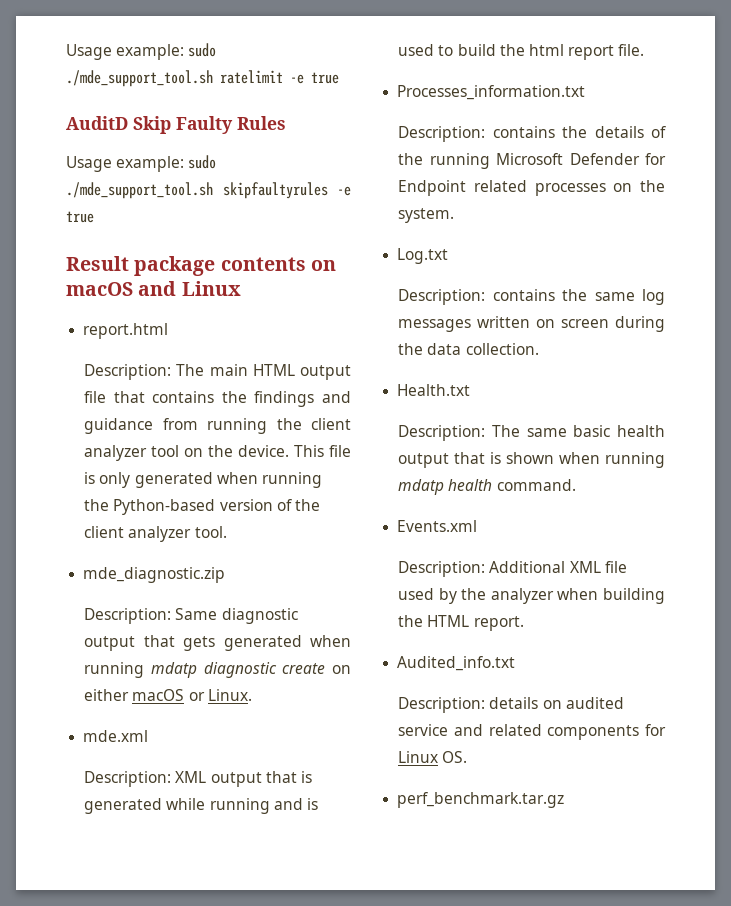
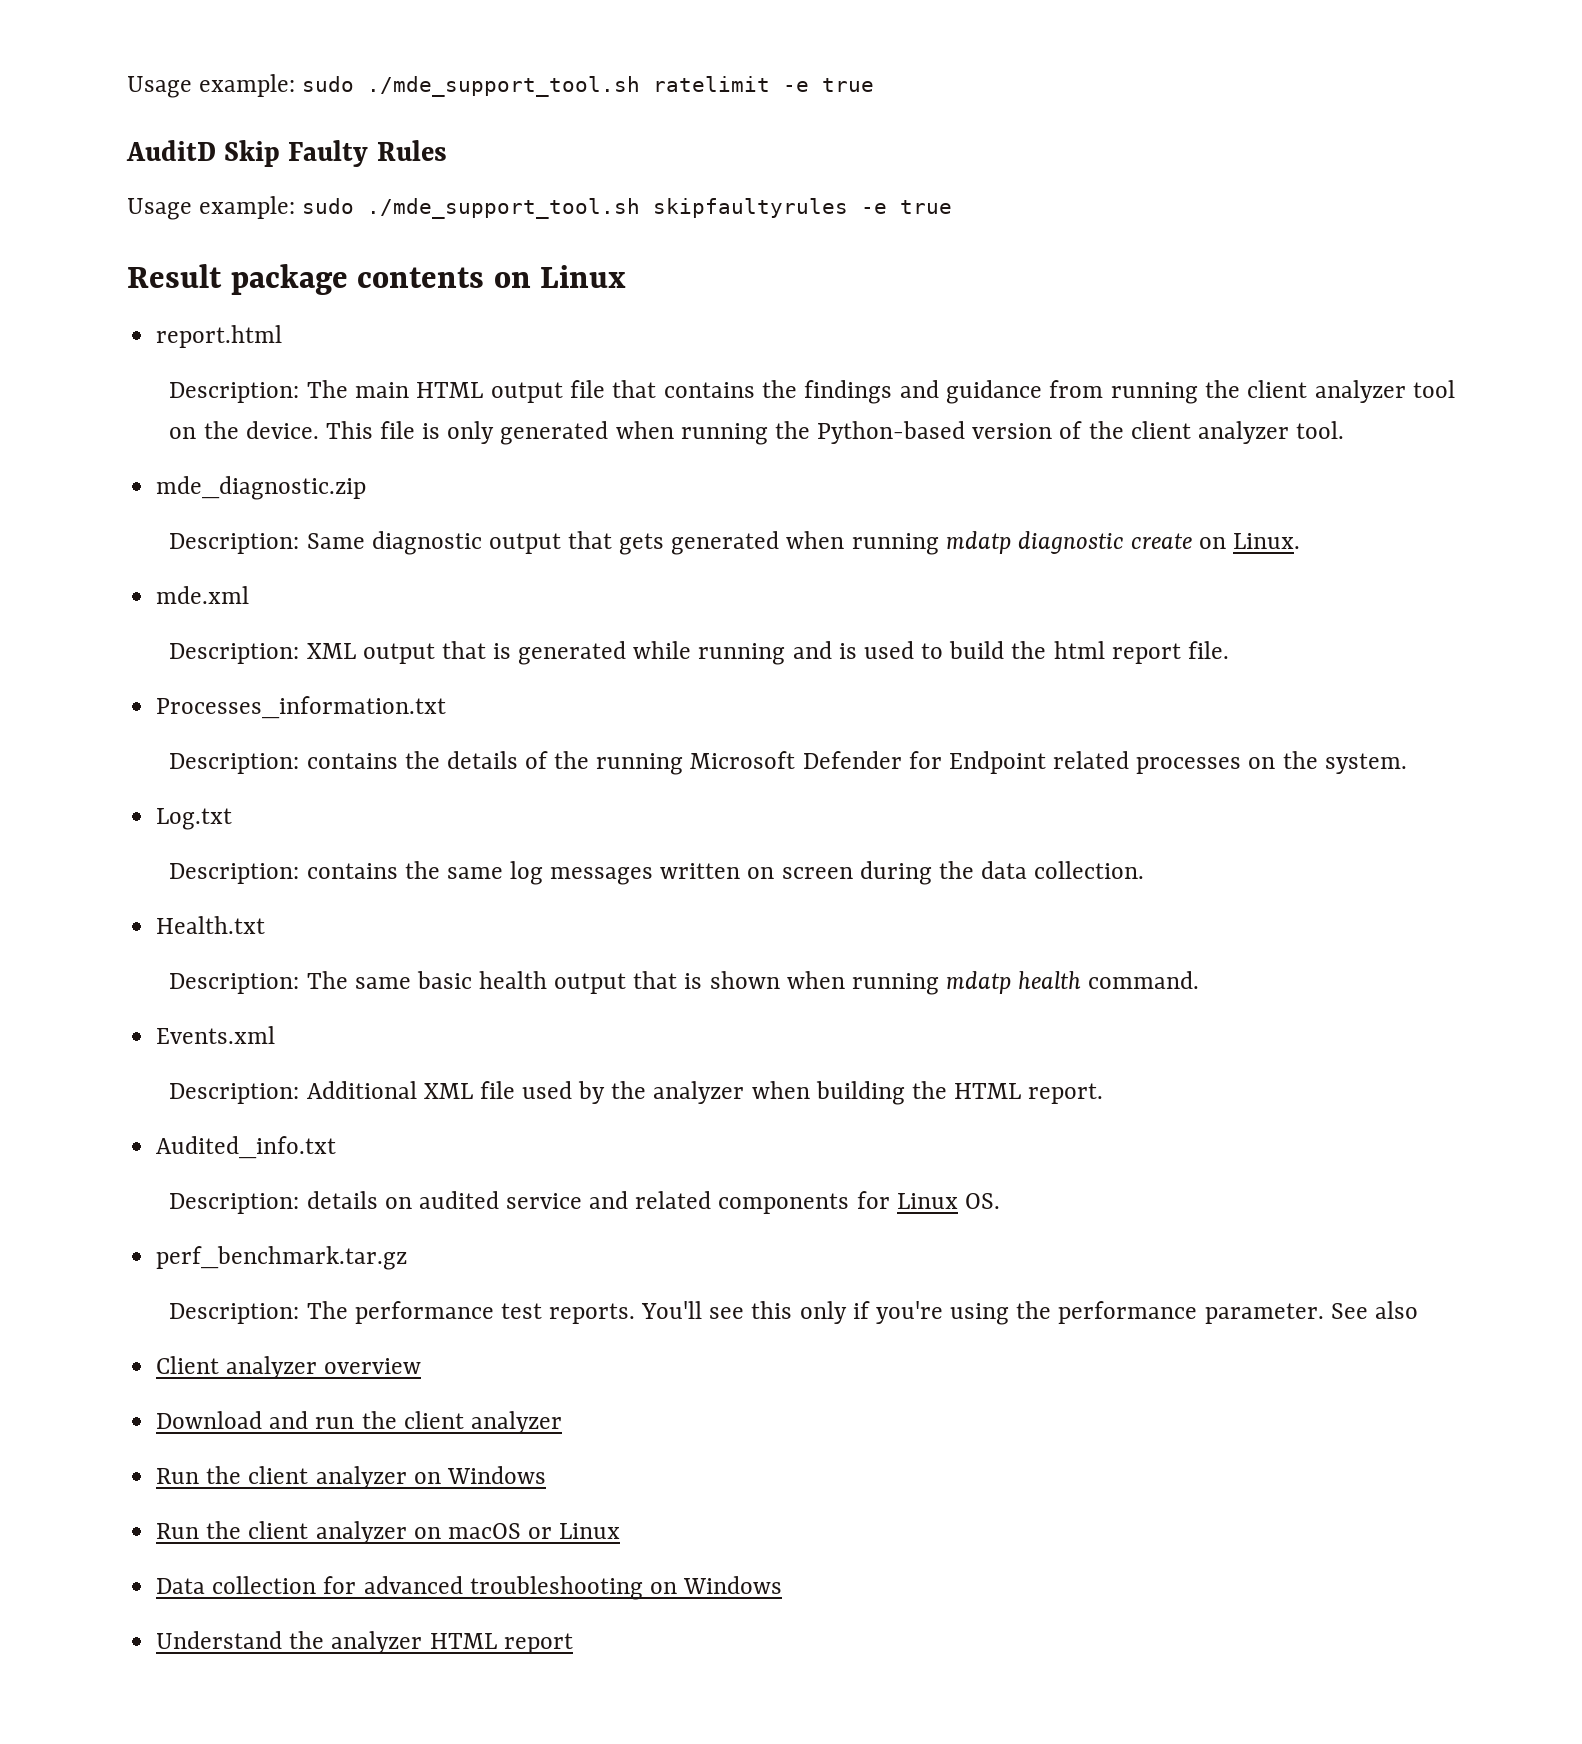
- Result package contents on macOS and Linux
+ Result package contents on Linux
- Description: Same diagnostic output that gets generated when running mdatp diagnostic create on either macOS or Linux.
+ Description: Same diagnostic output that gets generated when running mdatp diagnostic create on Linux.
+ Description: The performance test reports. You'll see this only if you're using the performance parameter. See also
+ Client analyzer overview
+ Download and run the client analyzer
+ Run the client analyzer on Windows
+ Run the client analyzer on macOS or Linux
+ Data collection for advanced troubleshooting on Windows
+ Understand the analyzer HTML report

